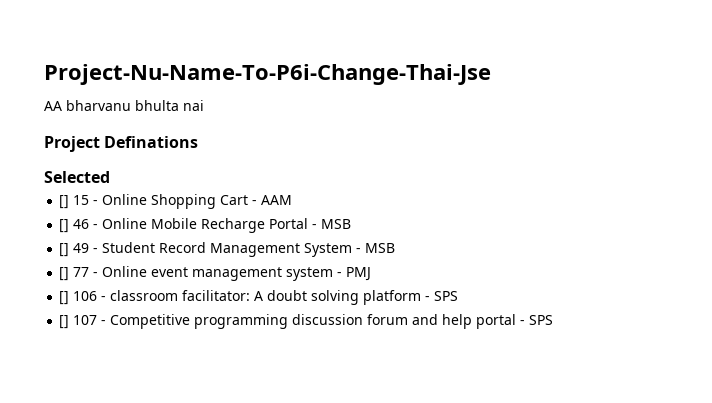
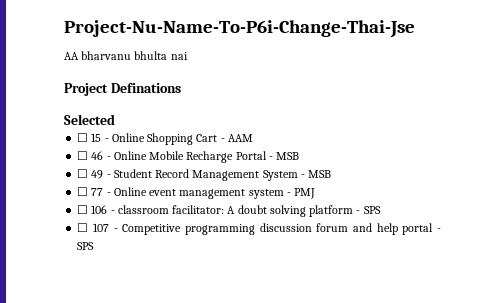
- [] 15 - Online Shopping Cart - AAM
+ ☐ 15 - Online Shopping Cart - AAM
- [] 46 - Online Mobile Recharge Portal - MSB
+ ☐ 46 - Online Mobile Recharge Portal - MSB
- [] 49 - Student Record Management System - MSB
+ ☐ 49 - Student Record Management System - MSB
- [] 77 - Online event management system - PMJ
+ ☐ 77 - Online event management system - PMJ
- [] 106 - classroom facilitator: A doubt solving platform - SPS
+ ☐ 106 - classroom facilitator: A doubt solving platform - SPS
- [] 107 - Competitive programming discussion forum and help portal - SPS
+ ☐ 107 - Competitive programming discussion forum and help portal - SPS

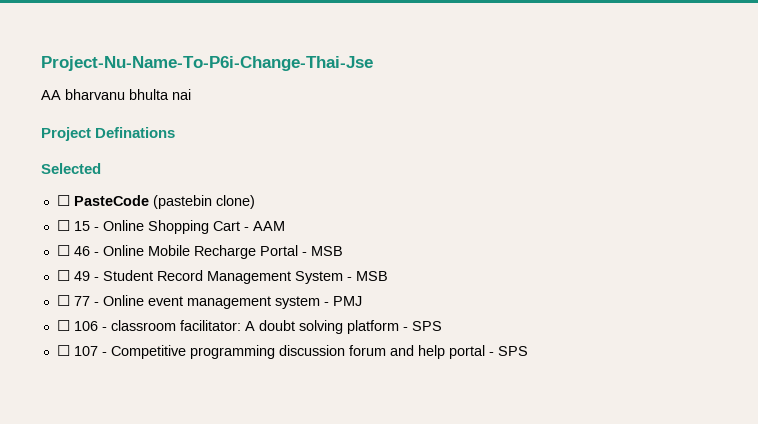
+ ☐ PasteCode (pastebin clone)

